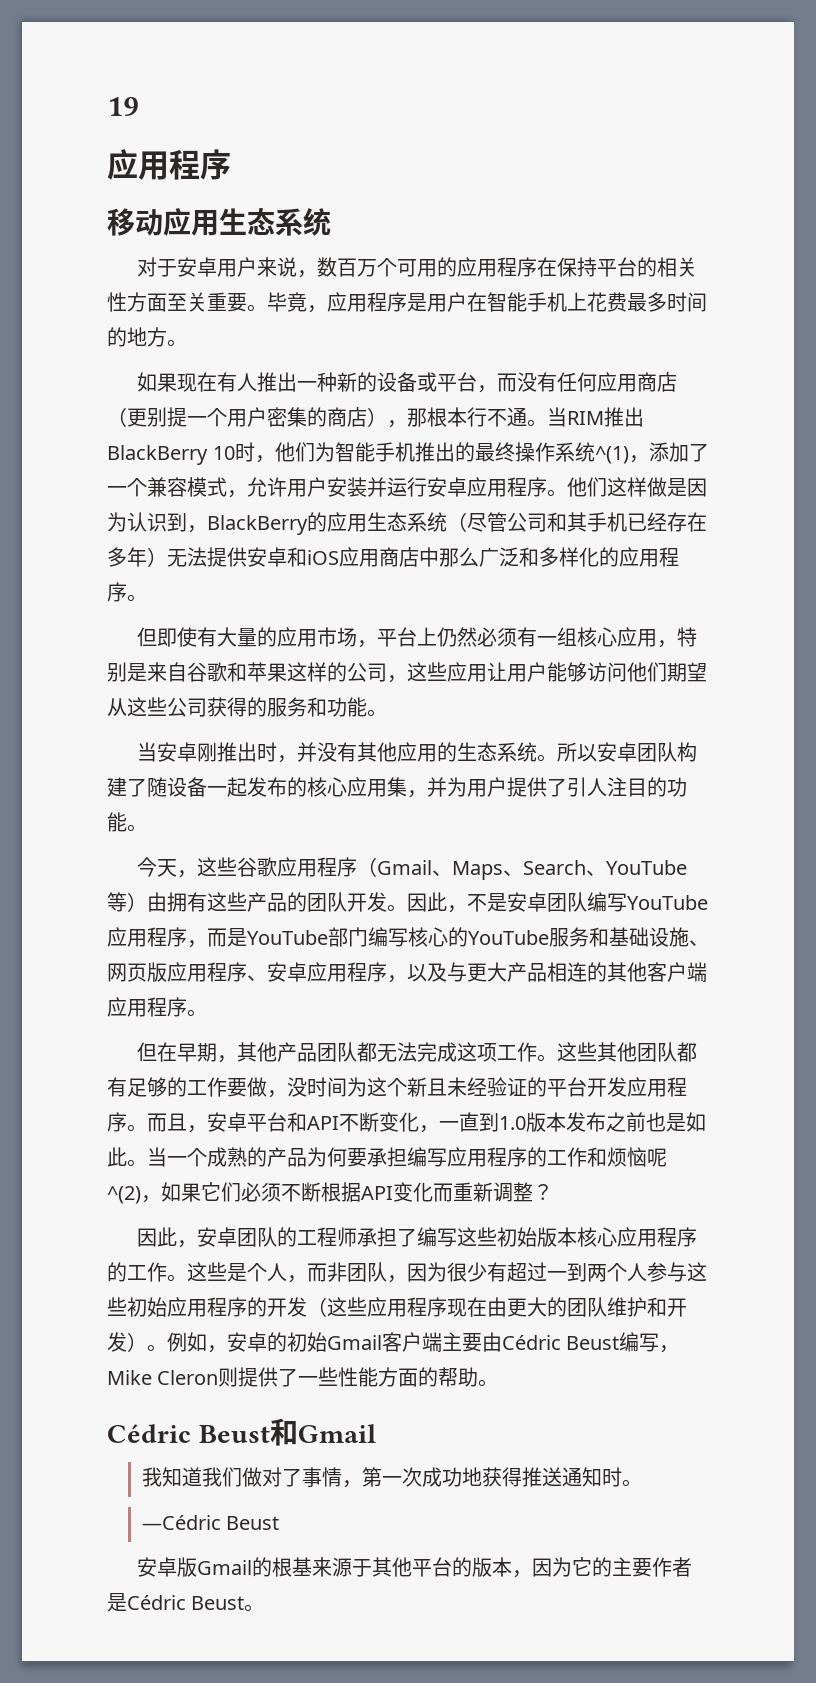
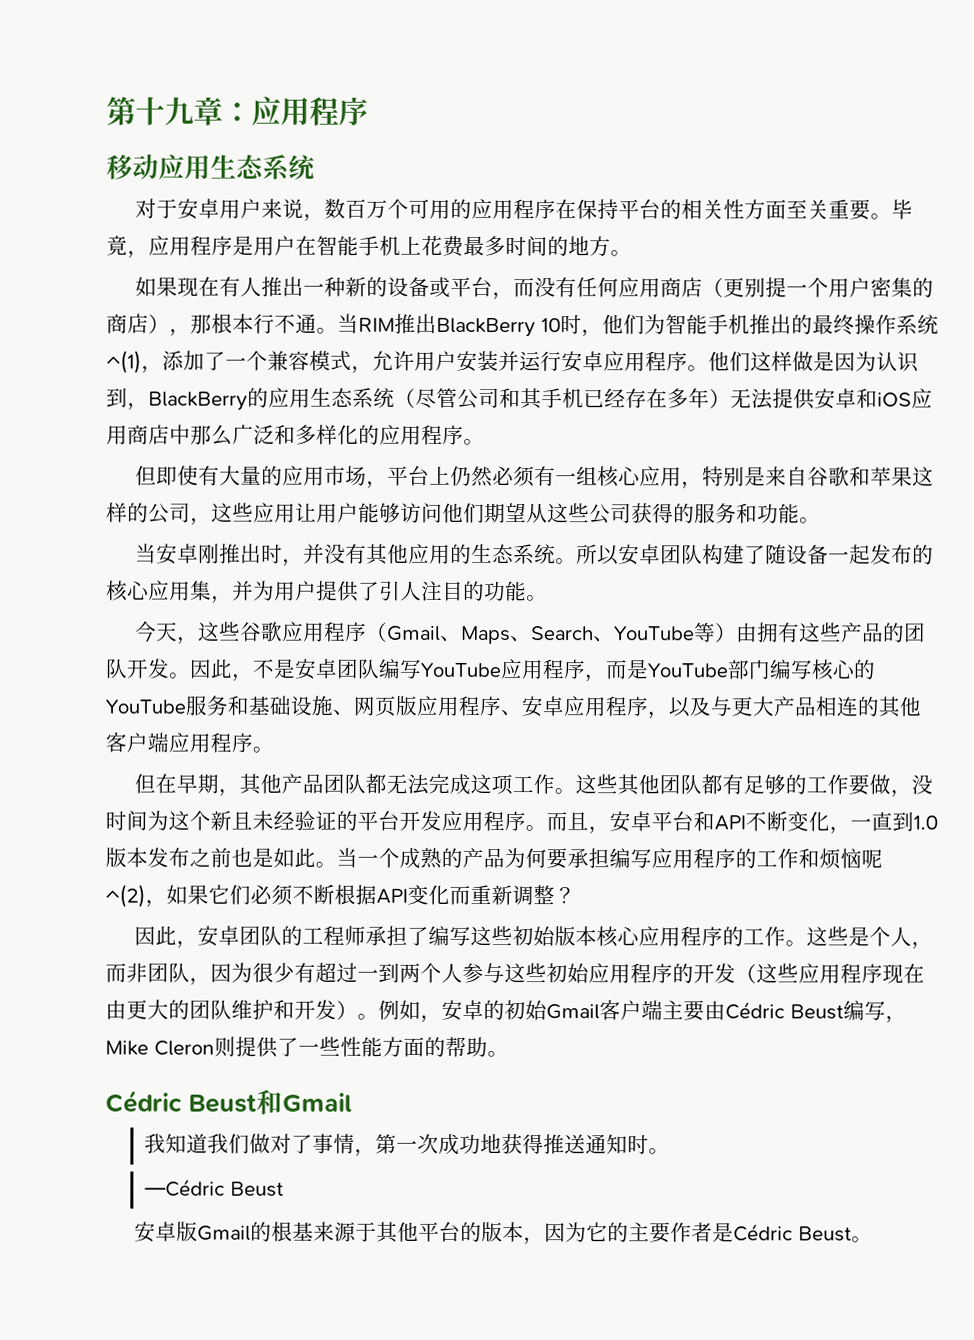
- 19
- 应用程序
+ 第十九章：应用程序

